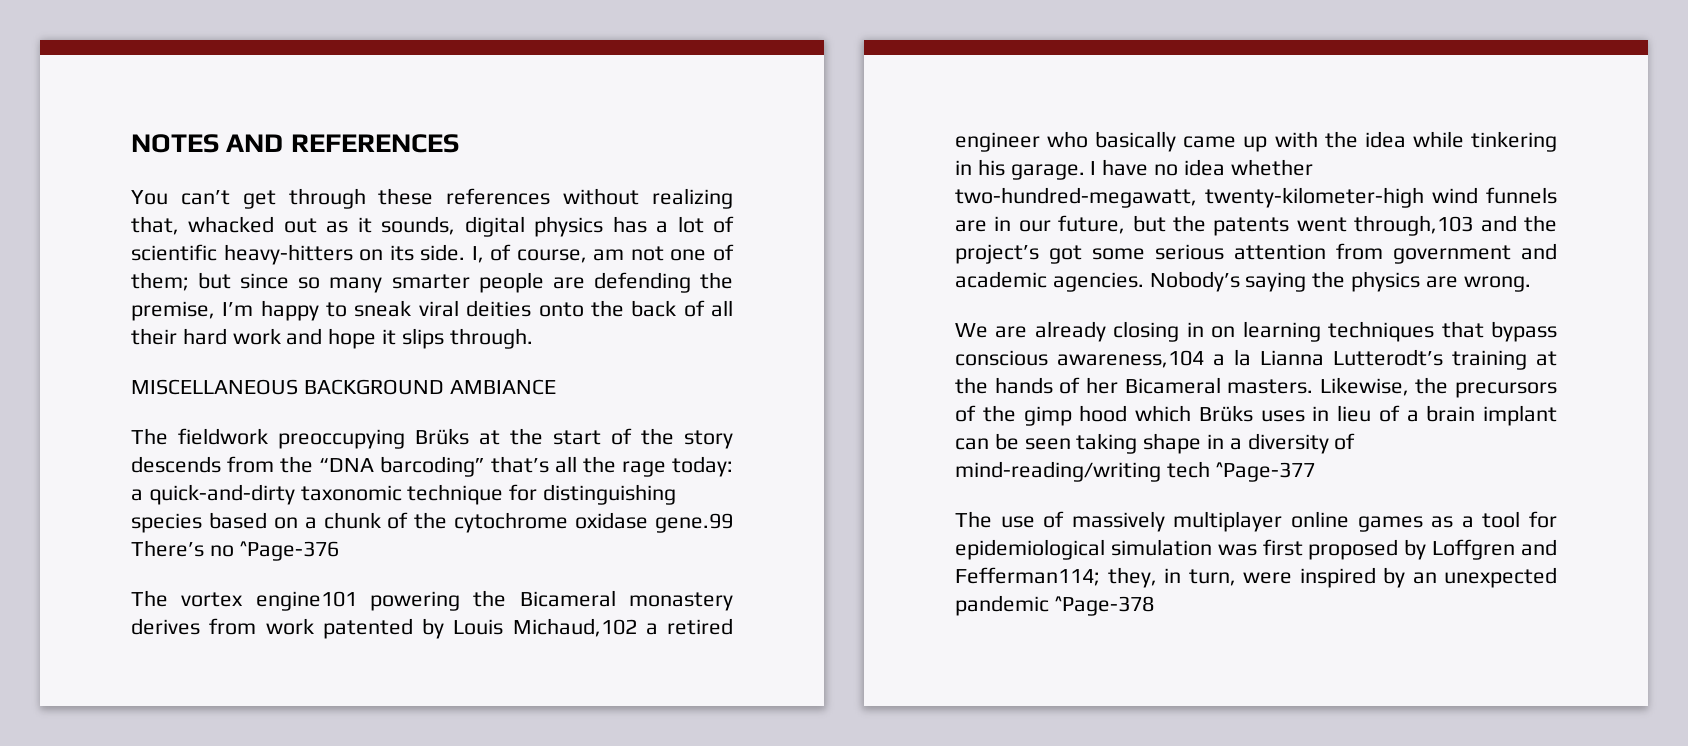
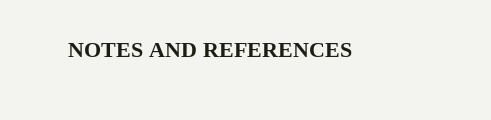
- You can’t get through these references without realizing that, whacked out as it sounds, digital physics has a lot of scientific heavy-hitters on its side. I, of course, am not one of them; but since so many smarter people are defending the premise, I’m happy to sneak viral deities onto the back of all their hard work and hope it slips through.
- MISCELLANEOUS BACKGROUND AMBIANCE
- The fieldwork preoccupying Brüks at the start of the story descends from the “DNA barcoding” that’s all the rage today: a quick-and-dirty taxonomic technique for distinguishing species based on a chunk of the cytochrome oxidase gene.99 There’s no ^Page-376
- The vortex engine101 powering the Bicameral monastery derives from work patented by Louis Michaud,102 a retired engineer who basically came up with the idea while tinkering in his garage. I have no idea whether two-hundred-megawatt, twenty-kilometer-high wind funnels are in our future, but the patents went through,103 and the project’s got some serious attention from government and academic agencies. Nobody’s saying the physics are wrong.
- We are already closing in on learning techniques that bypass conscious awareness,104 a la Lianna Lutterodt’s training at the hands of her Bicameral masters. Likewise, the precursors of the gimp hood which Brüks uses in lieu of a brain implant can be seen taking shape in a diversity of mind-reading/writing tech ^Page-377
- The use of massively multiplayer online games as a tool for epidemiological simulation was first proposed by Loffgren and Fefferman114; they, in turn, were inspired by an unexpected pandemic ^Page-378

